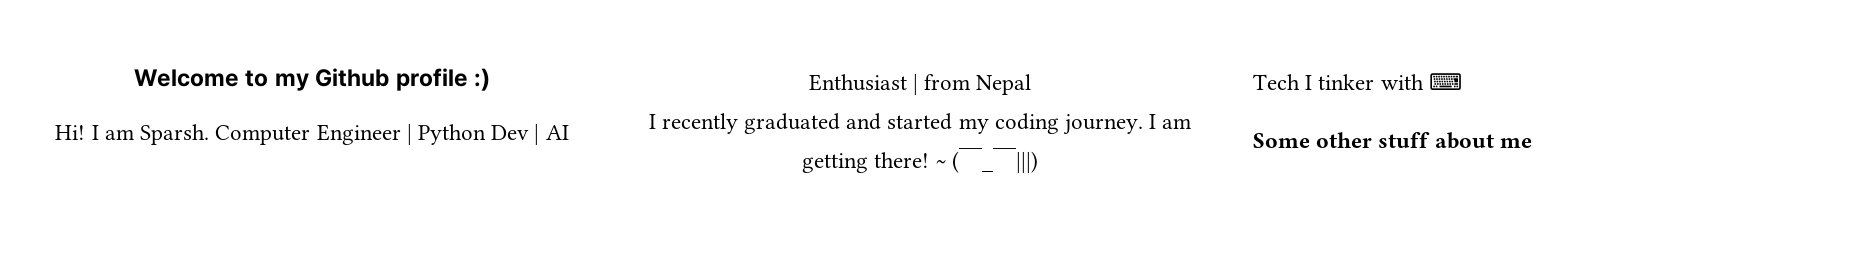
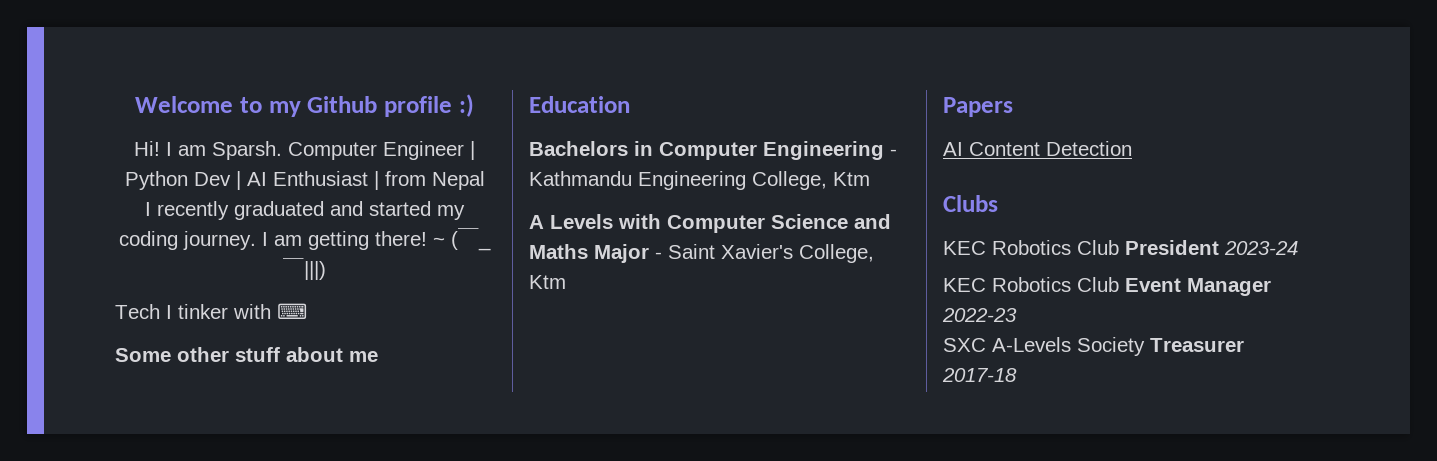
+ Education
+ Bachelors in Computer Engineering - Kathmandu Engineering College, Ktm
+ A Levels with Computer Science and Maths Major - Saint Xavier's College, Ktm
+ Papers
+ AI Content Detection
+ Clubs
+ KEC Robotics Club President 2023-24
+ KEC Robotics Club Event Manager 2022-23
+ SXC A-Levels Society Treasurer 2017-18

